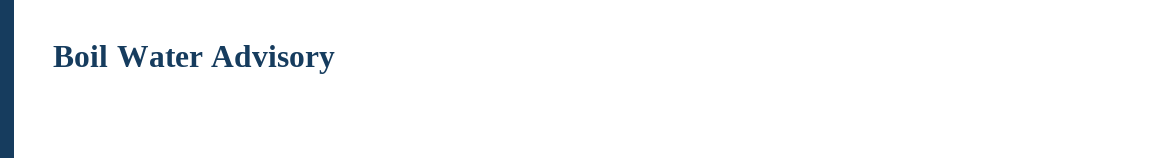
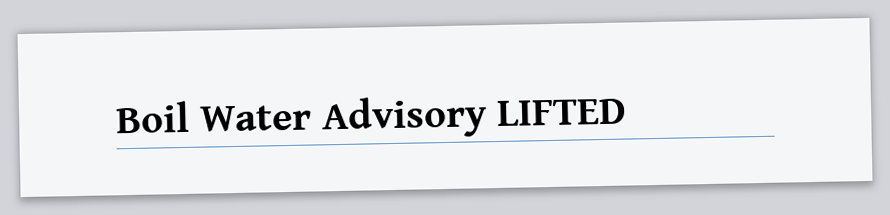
- Boil Water Advisory
+ Boil Water Advisory LIFTED

